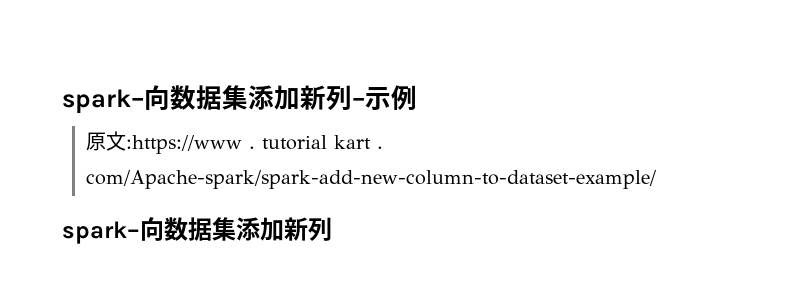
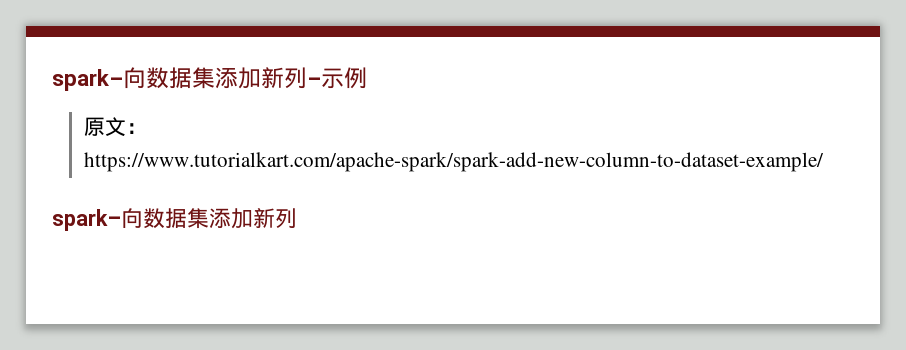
- 原文:https://www . tutorial kart . com/Apache-spark/spark-add-new-column-to-dataset-example/
+ 原文：https://www.tutorialkart.com/apache-spark/spark-add-new-column-to-dataset-example/

